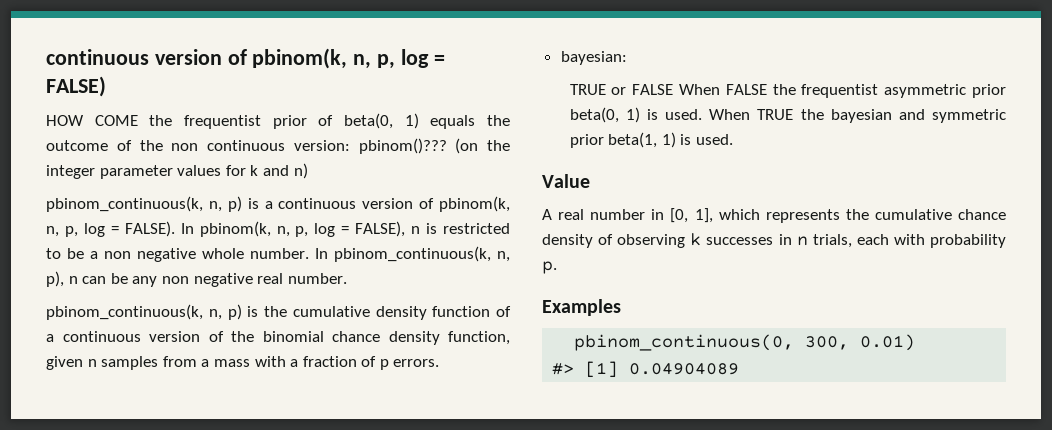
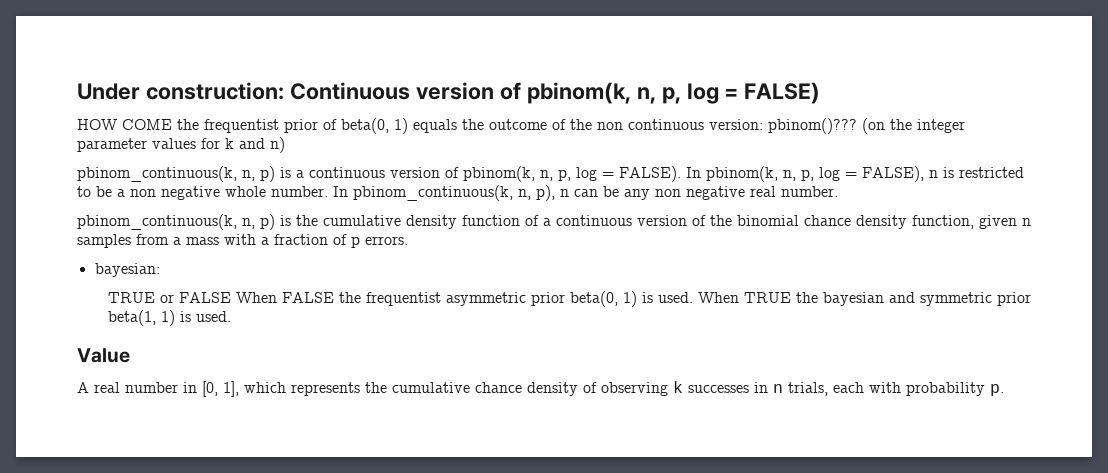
- continuous version of pbinom(k, n, p, log = FALSE)
+ Under construction: Continuous version of pbinom(k, n, p, log = FALSE)
- Examples
- pbinom_continuous(0, 300, 0.01)
- #> [1] 0.04904089

